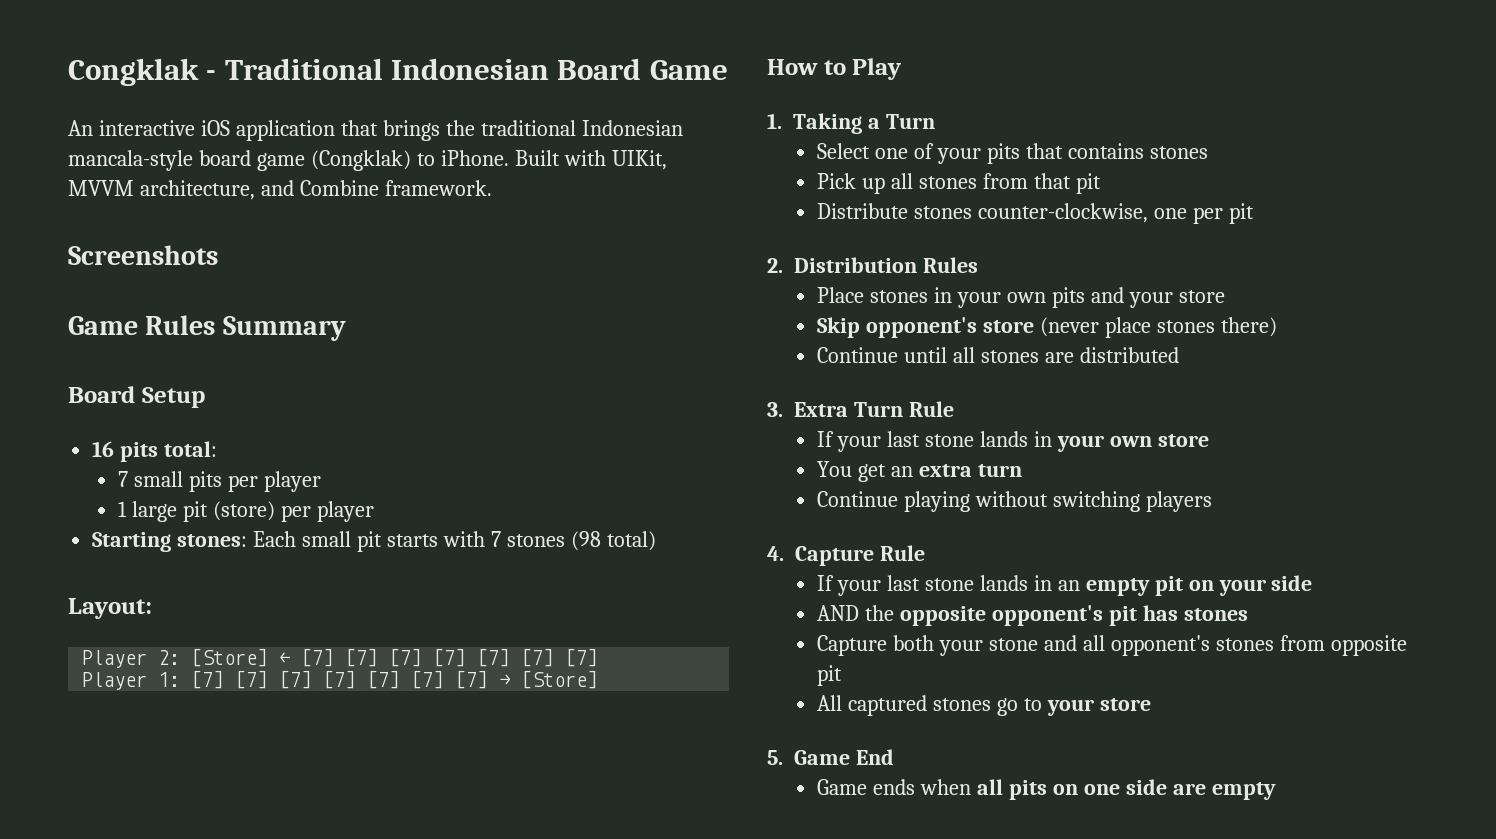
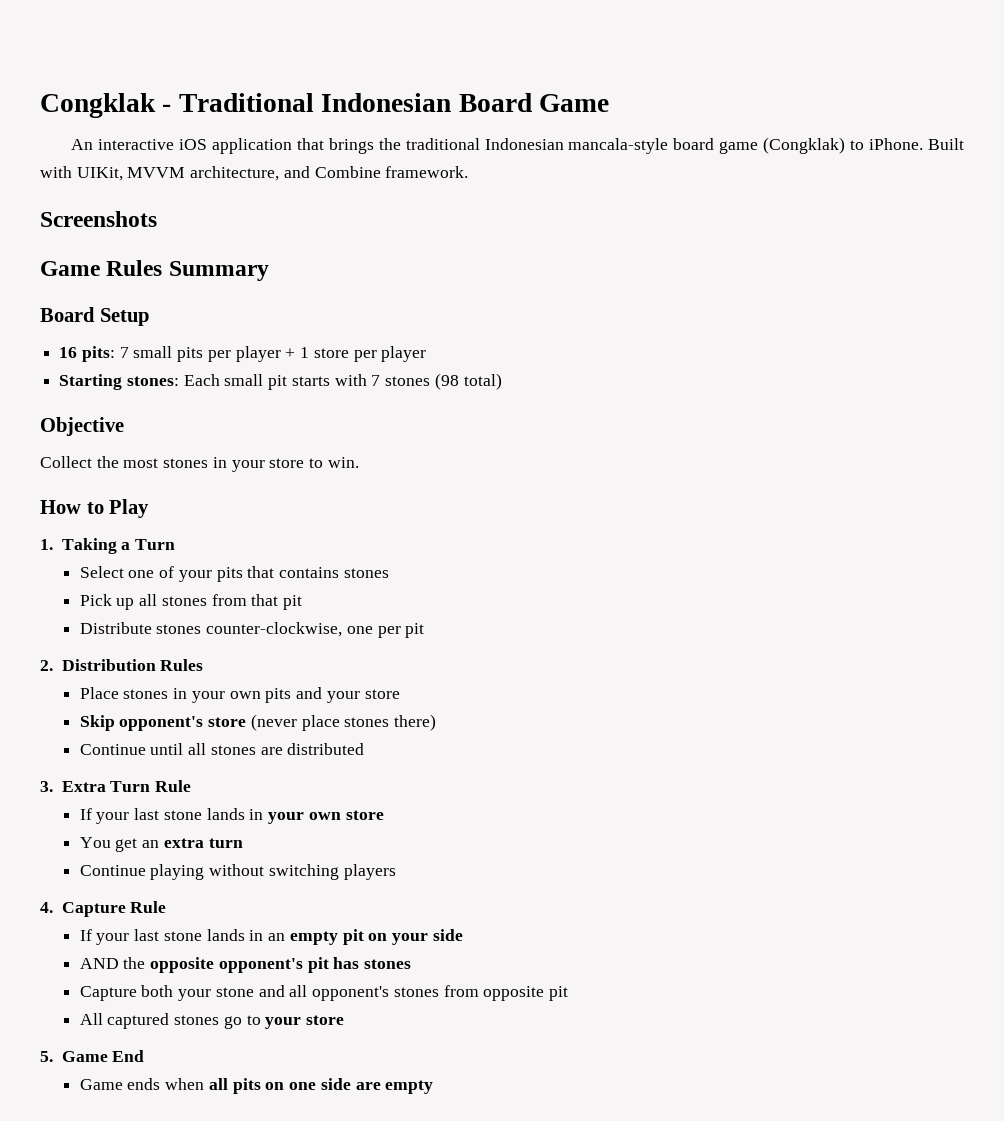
- 16 pits total:
- 7 small pits per player
- 1 large pit (store) per player
+ 16 pits: 7 small pits per player + 1 store per player
- Layout:
- Player 2: [Store] ← [7] [7] [7] [7] [7] [7] [7]
- Player 1: [7] [7] [7] [7] [7] [7] [7] → [Store]
+ Objective
+ Collect the most stones in your store to win.

